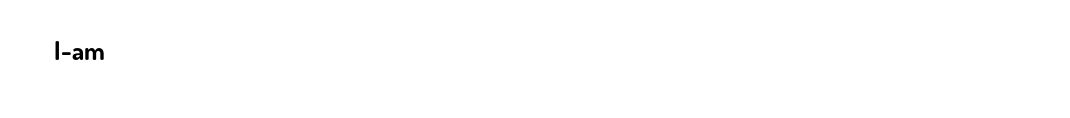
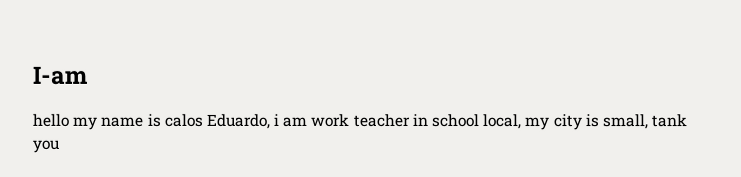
+ hello my name is calos Eduardo, i am work teacher in school local, my city is small, tank you

